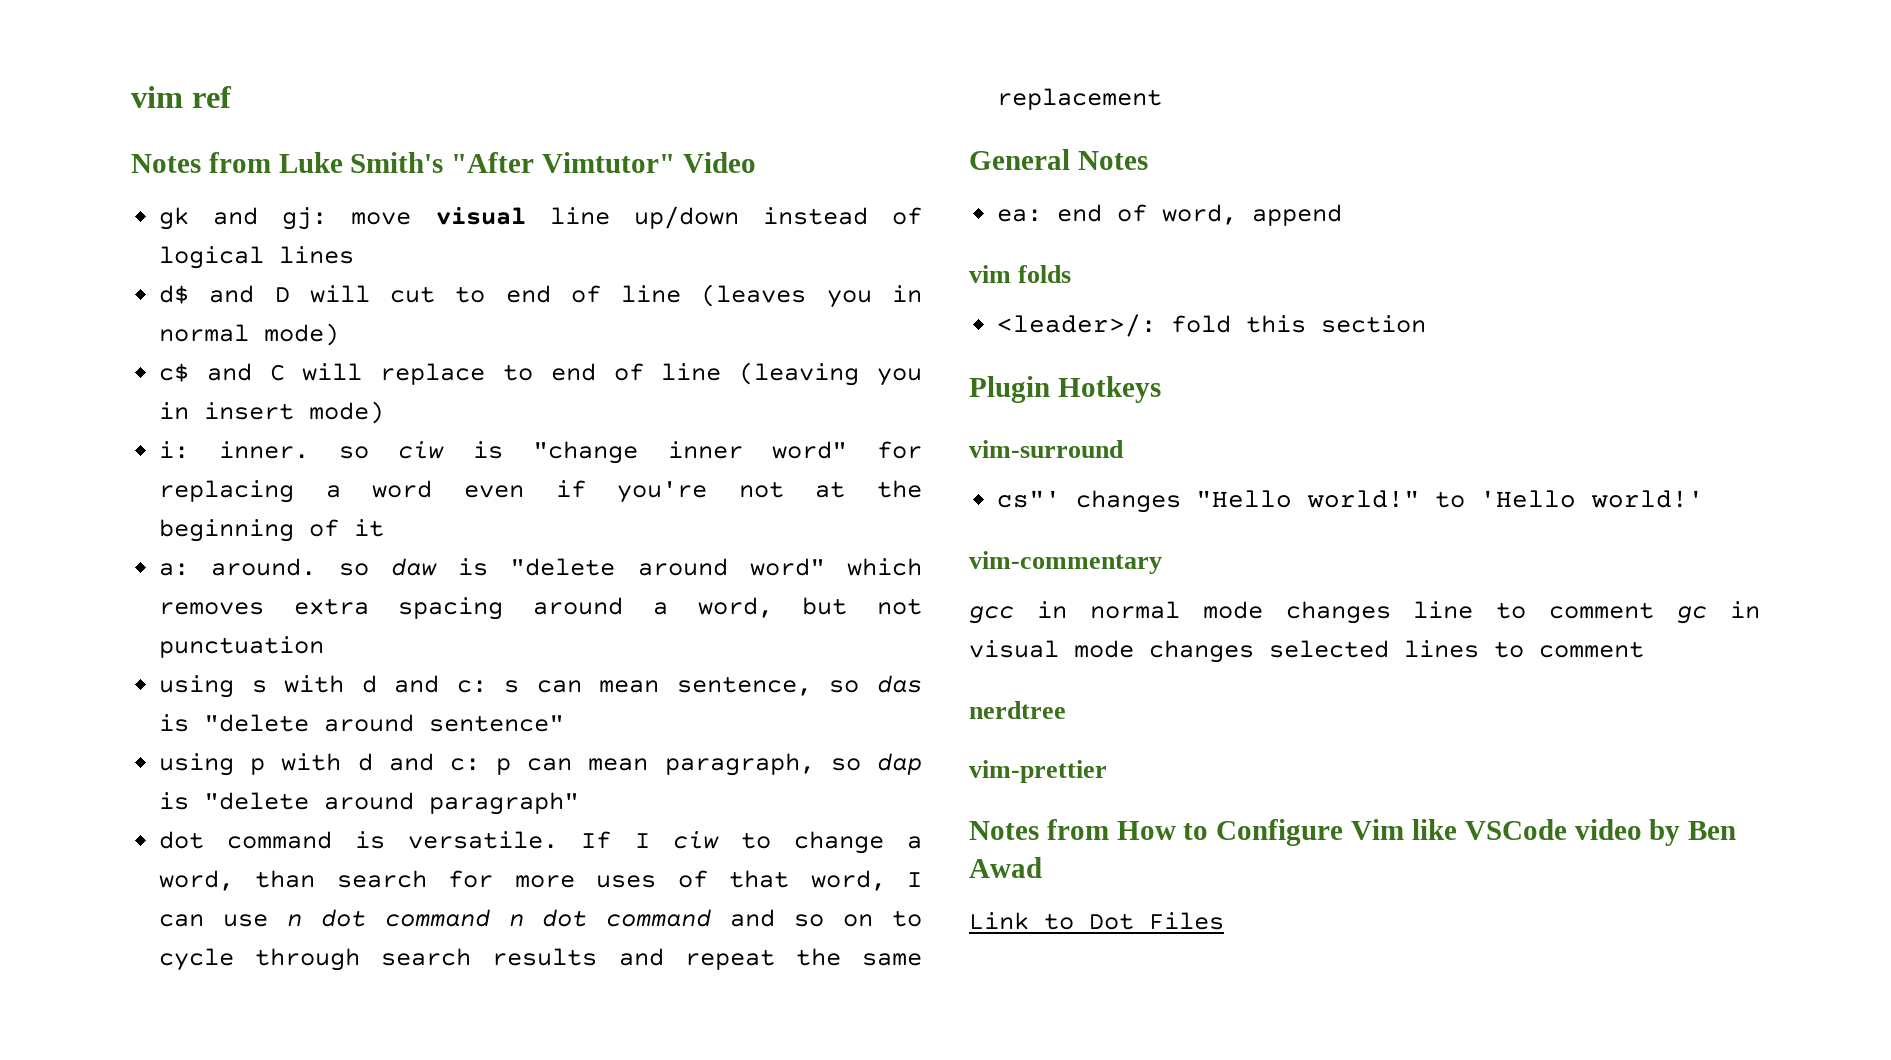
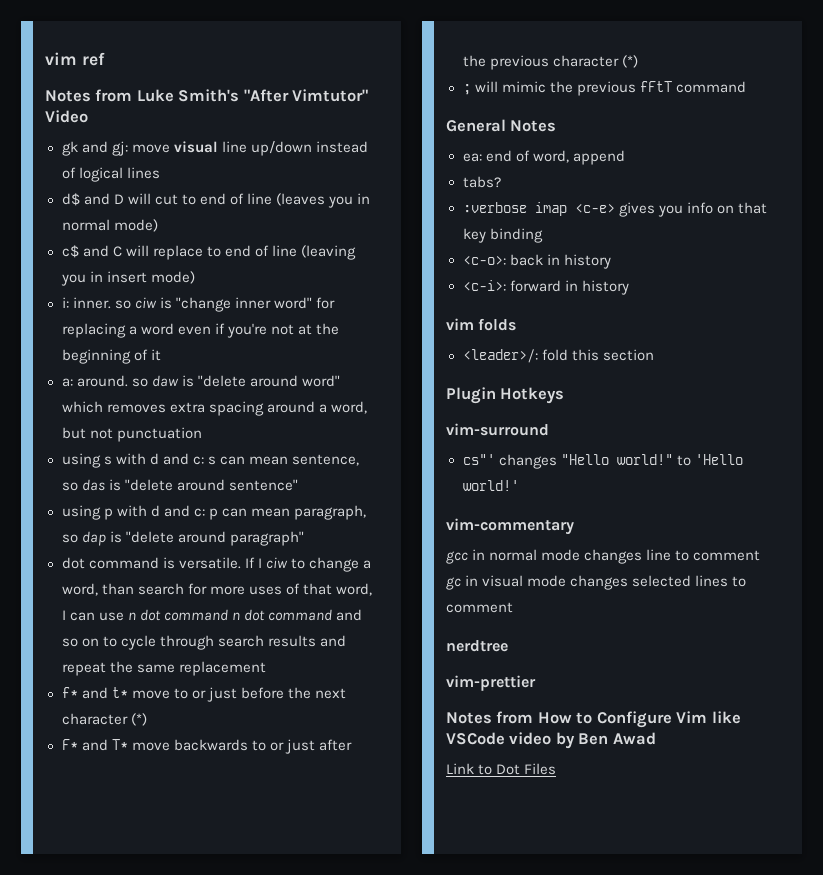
+ f* and t* move to or just before the next character (*)
+ F* and T* move backwards to or just after the previous character (*)
+ ; will mimic the previous fFtT command
+ tabs?
+ :verbose imap <c-e> gives you info on that key binding
+ <c-o>: back in history
+ <c-i>: forward in history

